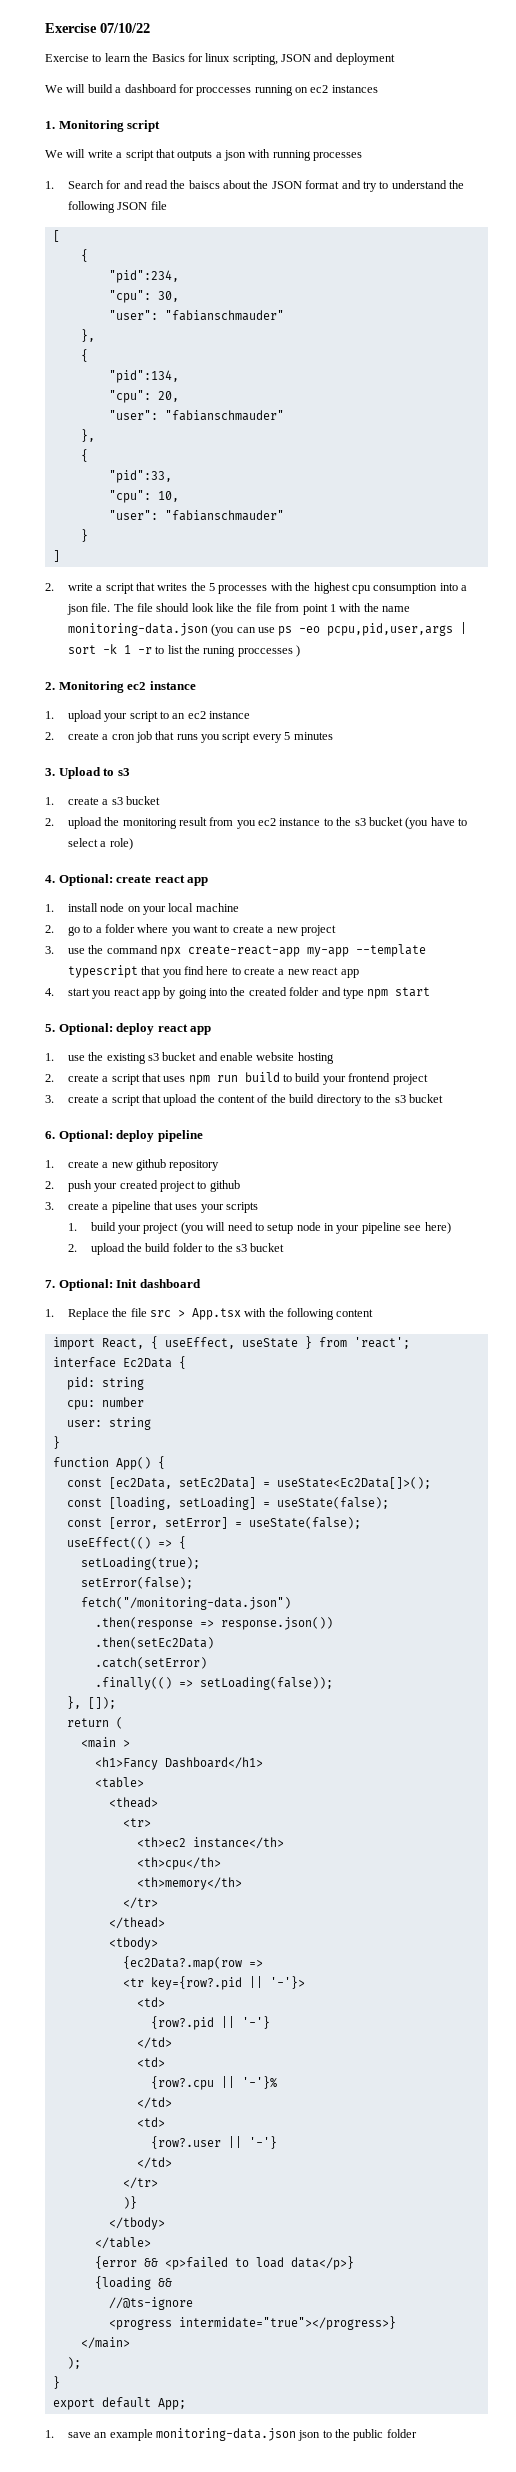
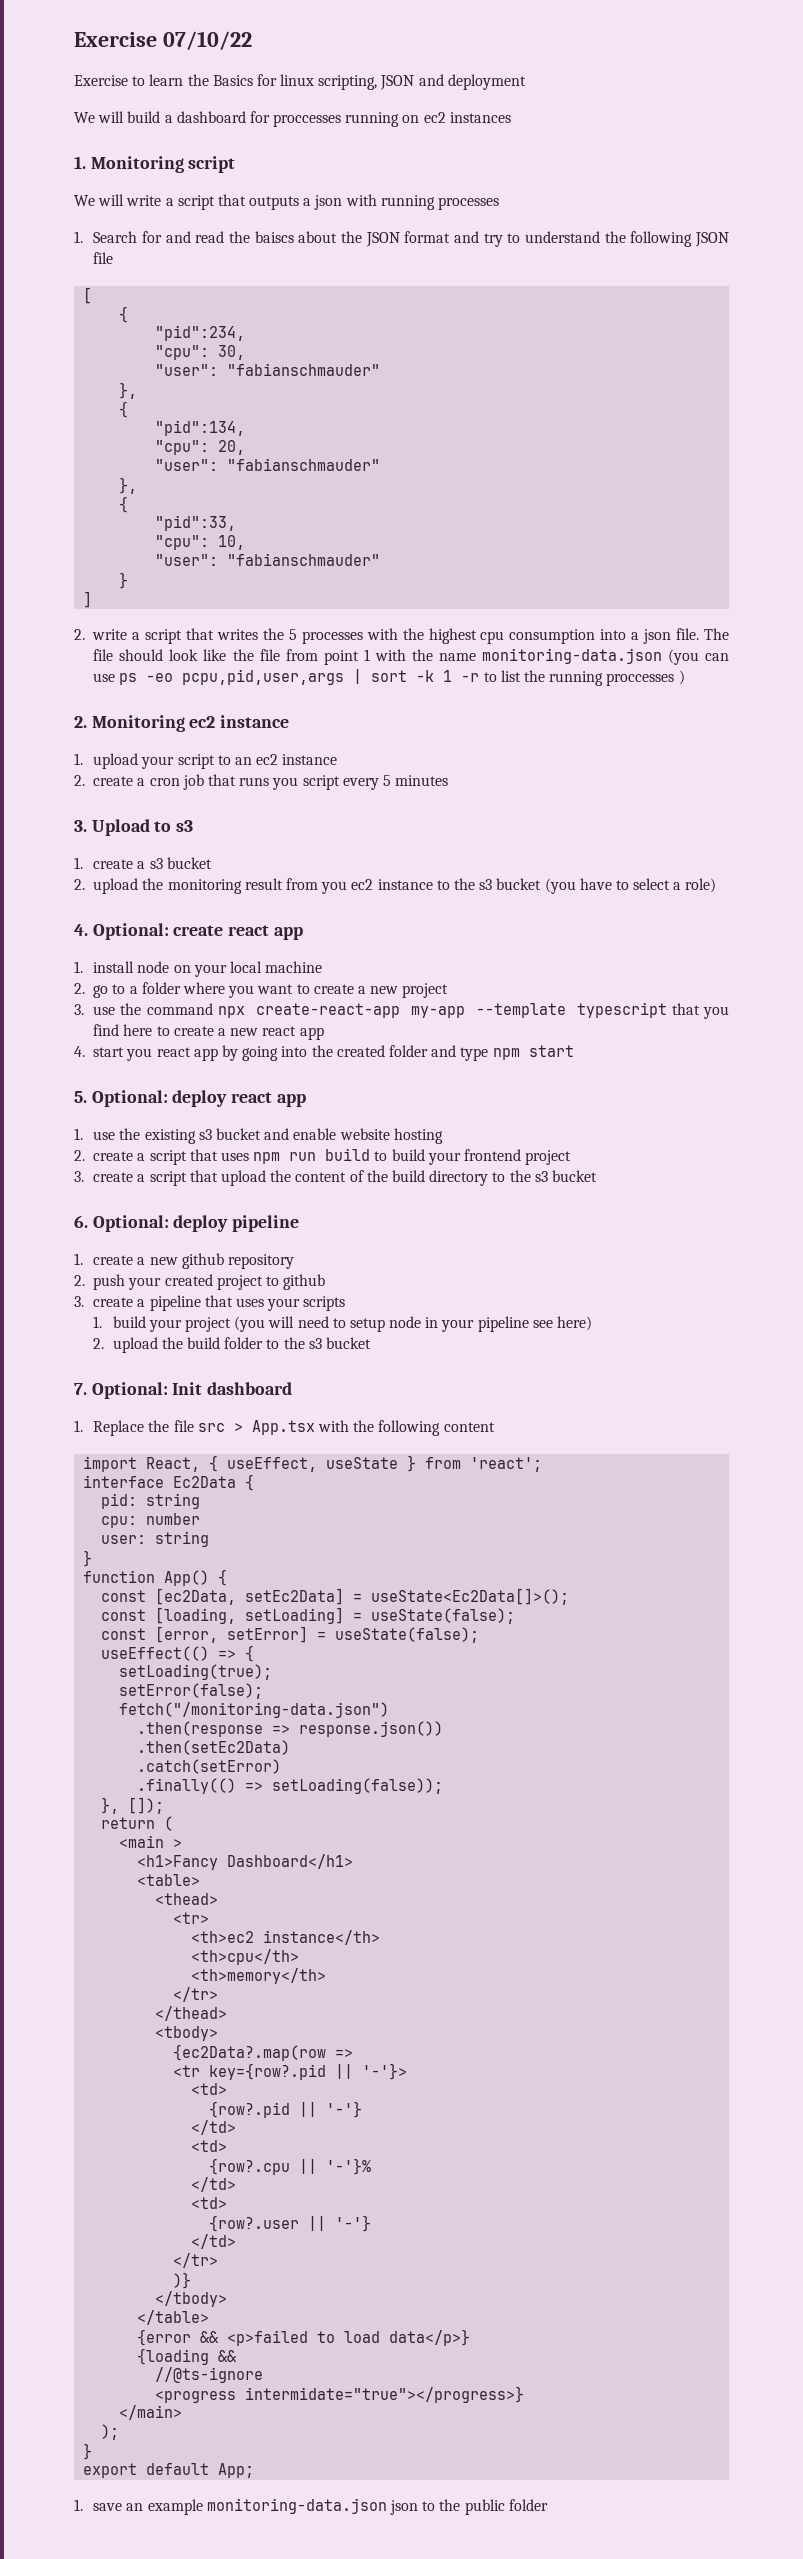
- The file should look like the file from point 1 with the name monitoring-data.json (you can use ps -eo pcpu,pid,user,args | sort -k 1 -r to list the runing proccesses )
+ The file should look like the file from point 1 with the name monitoring-data.json (you can use ps -eo pcpu,pid,user,args | sort -k 1 -r to list the running proccesses )

